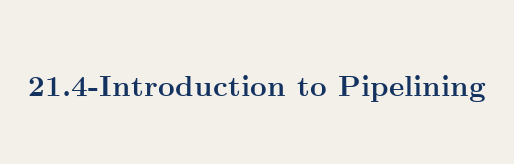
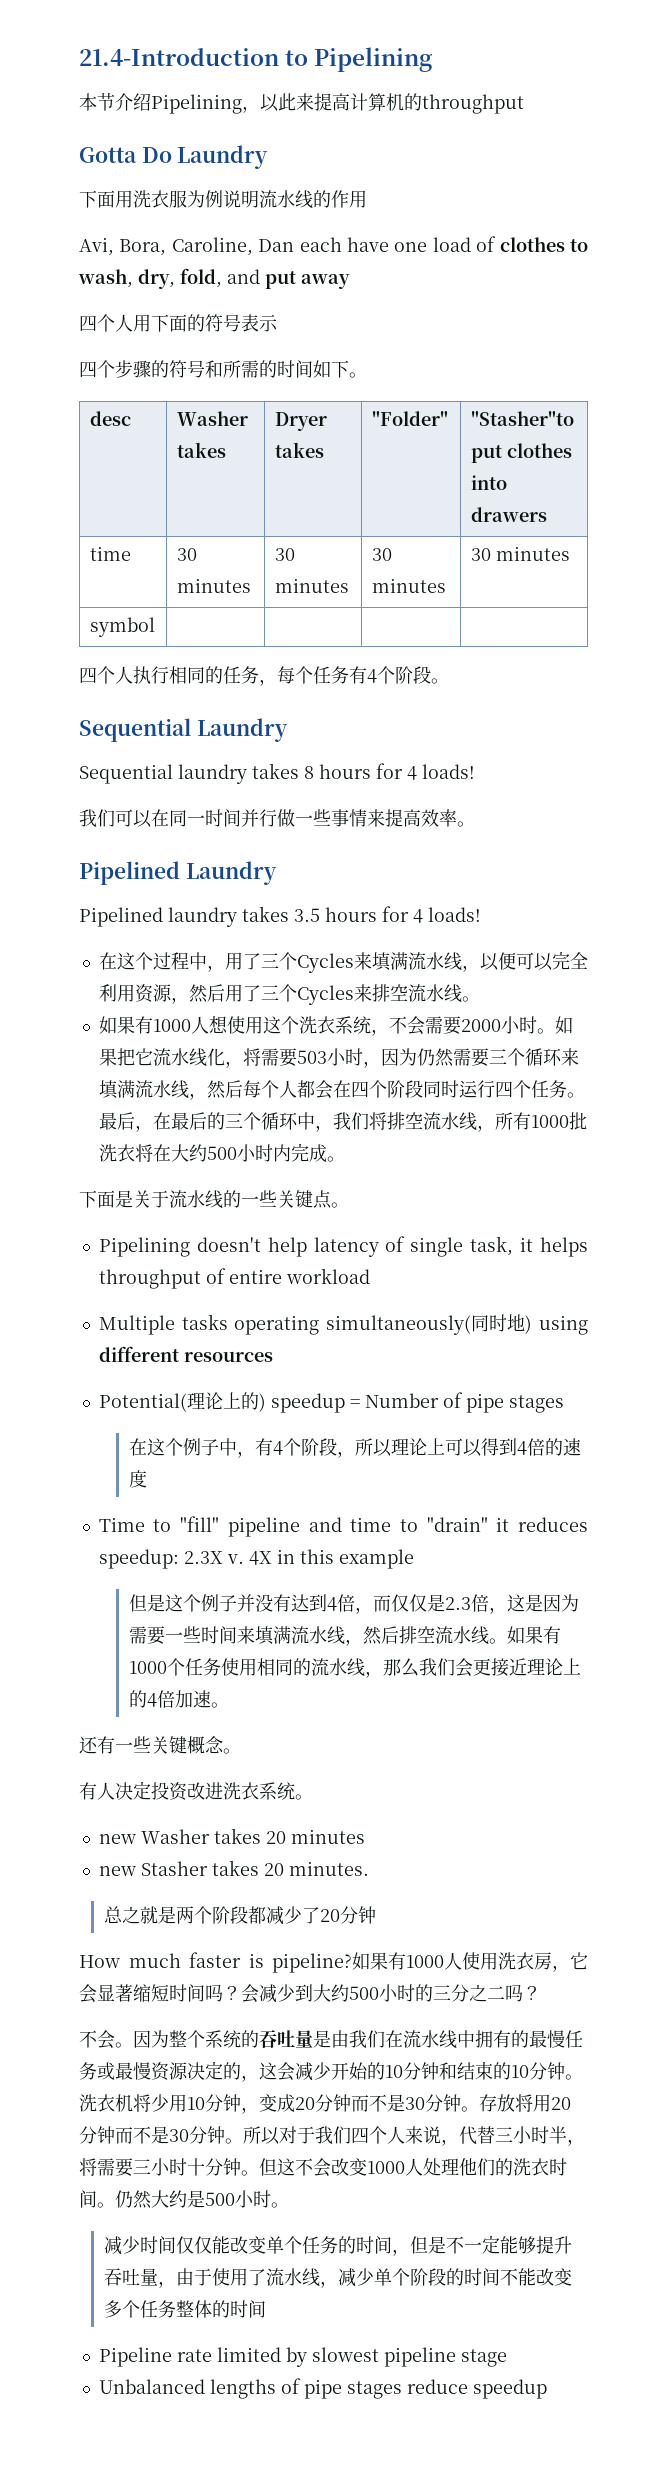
+ 本节介绍Pipelining，以此来提高计算机的throughput
+ Gotta Do Laundry
+ 下面用洗衣服为例说明流水线的作用
+ Avi, Bora, Caroline, Dan each have one load of clothes to wash, dry, fold, and put away
+ 四个人用下面的符号表示
+ 四个步骤的符号和所需的时间如下。
+ desc | Washer takes | Dryer takes | "Folder" | "Stasher"to put clothes into drawers
+ time | 30 minutes | 30 minutes | 30 minutes | 30 minutes
+ symbol | | | |
+ 四个人执行相同的任务，每个任务有4个阶段。
+ Sequential Laundry
+ Sequential laundry takes 8 hours for 4 loads!
+ 我们可以在同一时间并行做一些事情来提高效率。
+ Pipelined Laundry
+ Pipelined laundry takes 3.5 hours for 4 loads!
+ 在这个过程中，用了三个Cycles来填满流水线，以便可以完全利用资源，然后用了三个Cycles来排空流水线。
+ 如果有1000人想使用这个洗衣系统，不会需要2000小时。如果把它流水线化，将需要503小时，因为仍然需要三个循环来填满流水线，然后每个人都会在四个阶段同时运行四个任务。最后，在最后的三个循环中，我们将排空流水线，所有1000批洗衣将在大约500小时内完成。
+ 下面是关于流水线的一些关键点。
+ Pipelining doesn't help latency of single task, it helps throughput of entire workload
+ Multiple tasks operating simultaneously(同时地) using different resources
+ Potential(理论上的) speedup = Number of pipe stages
+ 在这个例子中，有4个阶段，所以理论上可以得到4倍的速度
+ Time to "fill" pipeline and time to "drain" it reduces speedup: 2.3X v. 4X in this example
+ 但是这个例子并没有达到4倍，而仅仅是2.3倍，这是因为需要一些时间来填满流水线，然后排空流水线。如果有1000个任务使用相同的流水线，那么我们会更接近理论上的4倍加速。
+ 还有一些关键概念。
+ 有人决定投资改进洗衣系统。
+ new Washer takes 20 minutes
+ new Stasher takes 20 minutes.
+ 总之就是两个阶段都减少了20分钟
+ How much faster is pipeline?如果有1000人使用洗衣房，它会显著缩短时间吗？会减少到大约500小时的三分之二吗？
+ 不会。因为整个系统的吞吐量是由我们在流水线中拥有的最慢任务或最慢资源决定的，这会减少开始的10分钟和结束的10分钟。洗衣机将少用10分钟，变成20分钟而不是30分钟。存放将用20分钟而不是30分钟。所以对于我们四个人来说，代替三小时半，将需要三小时十分钟。但这不会改变1000人处理他们的洗衣时间。仍然大约是500小时。
+ 减少时间仅仅能改变单个任务的时间，但是不一定能够提升吞吐量，由于使用了流水线，减少单个阶段的时间不能改变多个任务整体的时间
+ Pipeline rate limited by slowest pipeline stage
+ Unbalanced lengths of pipe stages reduce speedup

